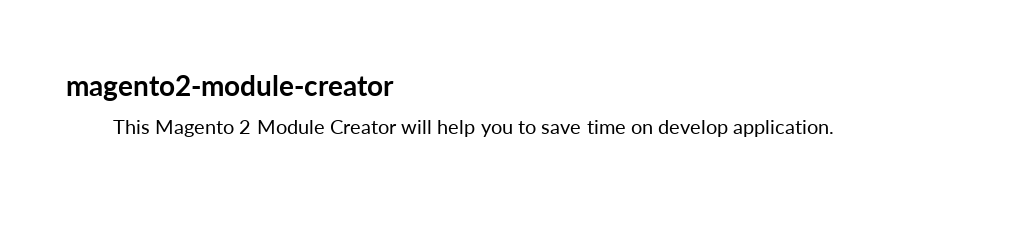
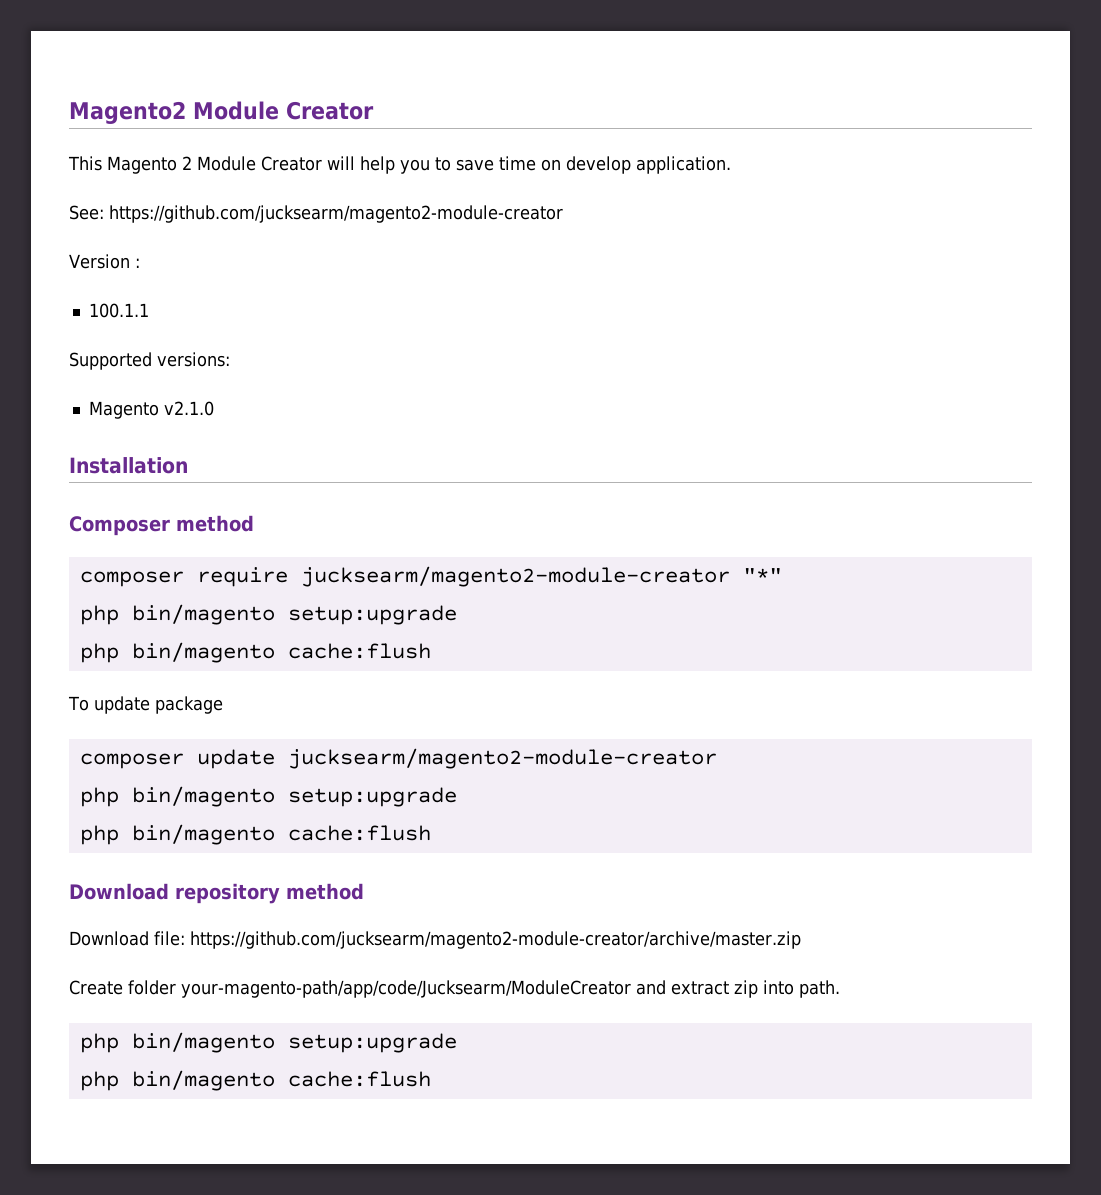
- magento2-module-creator
+ Magento2 Module Creator
+ See: https://github.com/jucksearm/magento2-module-creator
+ Version :
+ 100.1.1
+ Supported versions:
+ Magento v2.1.0
+ Installation
+ Composer method
+ composer require jucksearm/magento2-module-creator "*"
+ php bin/magento setup:upgrade
+ php bin/magento cache:flush
+ To update package
+ composer update jucksearm/magento2-module-creator
+ php bin/magento setup:upgrade
+ php bin/magento cache:flush
+ Download repository method
+ Download file: https://github.com/jucksearm/magento2-module-creator/archive/master.zip
+ Create folder your-magento-path/app/code/Jucksearm/ModuleCreator and extract zip into path.
+ php bin/magento setup:upgrade
+ php bin/magento cache:flush

